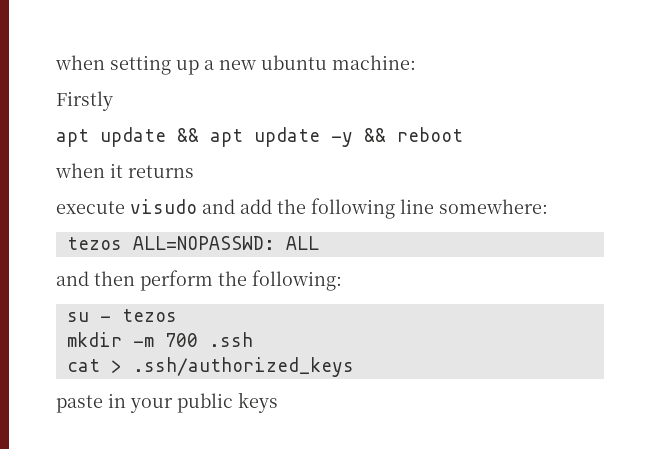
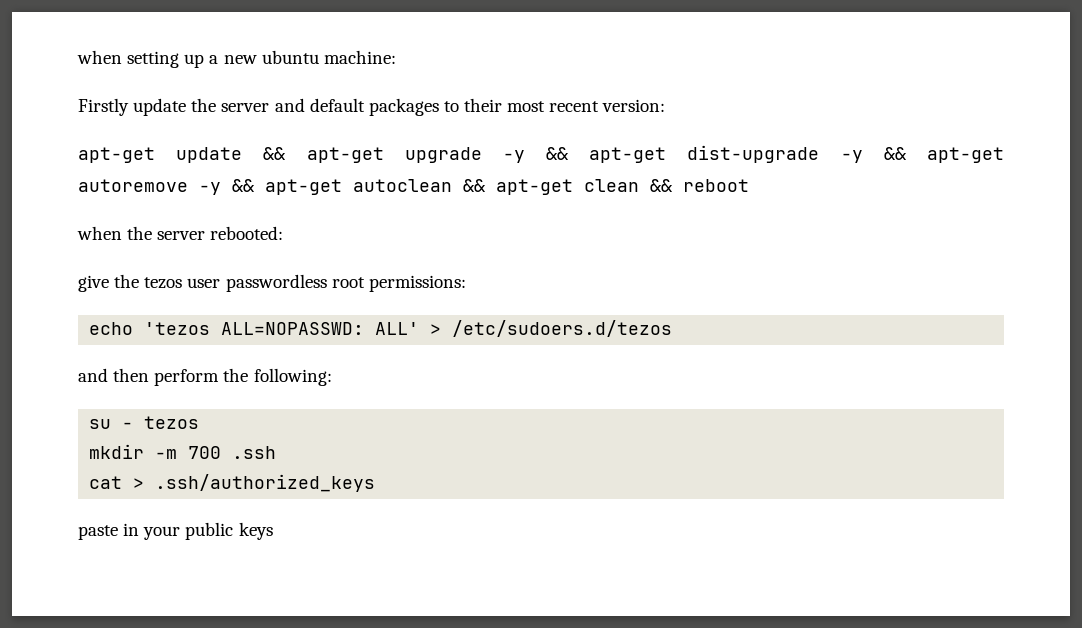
- Firstly
- apt update && apt update -y && reboot
- when it returns
- execute visudo and add the following line somewhere:
- tezos ALL=NOPASSWD: ALL
+ Firstly update the server and default packages to their most recent version:
+ apt-get update && apt-get upgrade -y && apt-get dist-upgrade -y && apt-get autoremove -y && apt-get autoclean && apt-get clean && reboot
+ when the server rebooted:
+ give the tezos user passwordless root permissions:
+ echo 'tezos ALL=NOPASSWD: ALL' > /etc/sudoers.d/tezos

